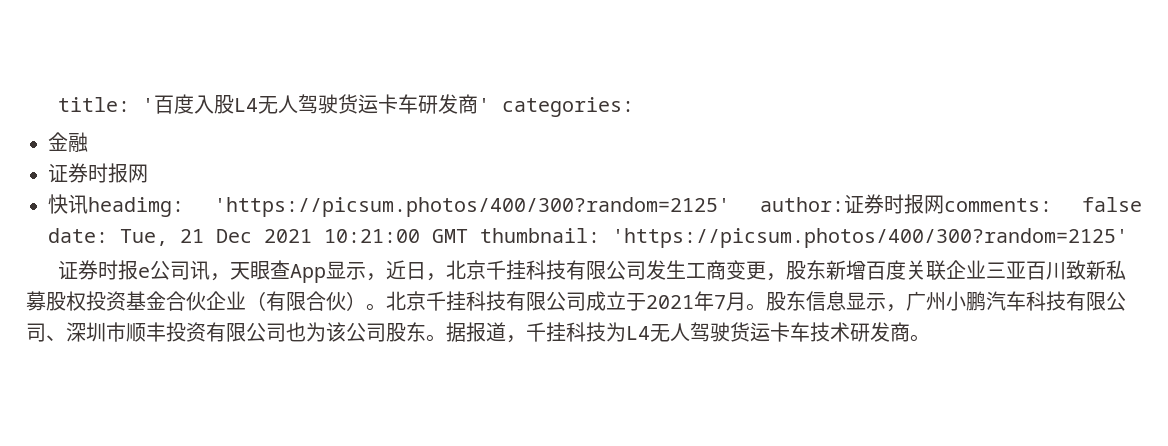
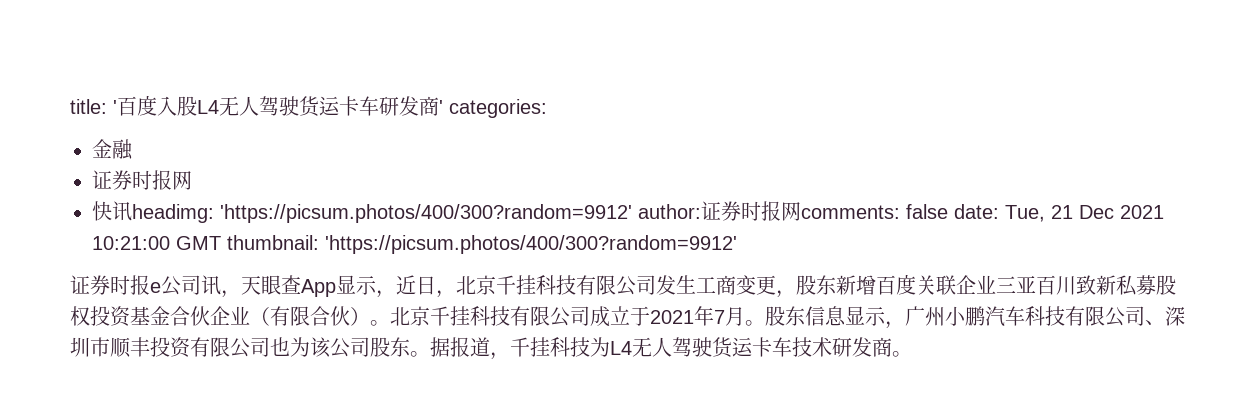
- 快讯headimg: 'https://picsum.photos/400/300?random=2125' author:证券时报网comments: false date: Tue, 21 Dec 2021 10:21:00 GMT thumbnail: 'https://picsum.photos/400/300?random=2125'
+ 快讯headimg: 'https://picsum.photos/400/300?random=9912' author:证券时报网comments: false date: Tue, 21 Dec 2021 10:21:00 GMT thumbnail: 'https://picsum.photos/400/300?random=9912'

